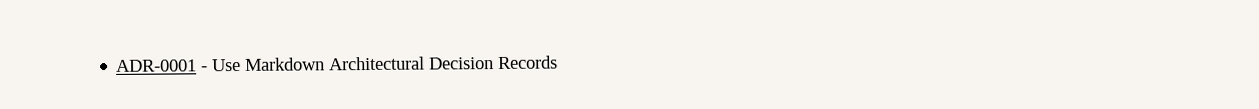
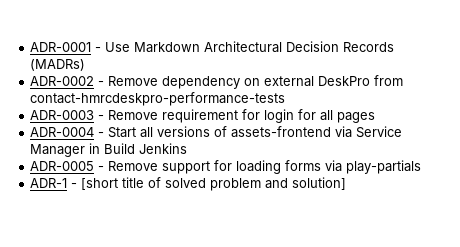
- ADR-0001 - Use Markdown Architectural Decision Records
+ ADR-0001 - Use Markdown Architectural Decision Records (MADRs)
+ ADR-0002 - Remove dependency on external DeskPro from contact-hmrcdeskpro-performance-tests
+ ADR-0003 - Remove requirement for login for all pages
+ ADR-0004 - Start all versions of assets-frontend via Service Manager in Build Jenkins
+ ADR-0005 - Remove support for loading forms via play-partials
+ ADR-1 - [short title of solved problem and solution]

